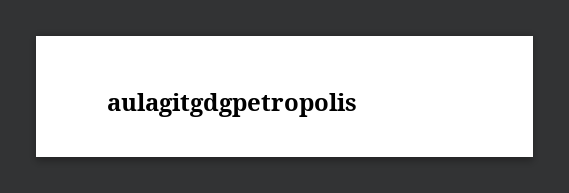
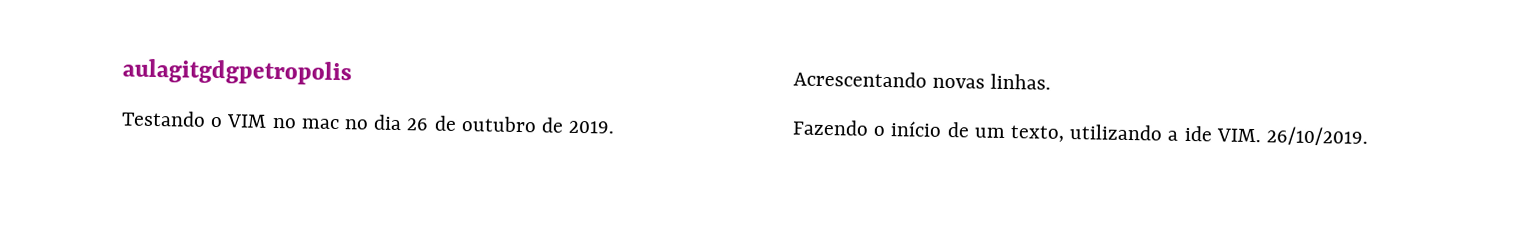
+ Testando o VIM no mac no dia 26 de outubro de 2019. Acrescentando novas linhas.
+ Fazendo o início de um texto, utilizando a ide VIM. 26/10/2019.

